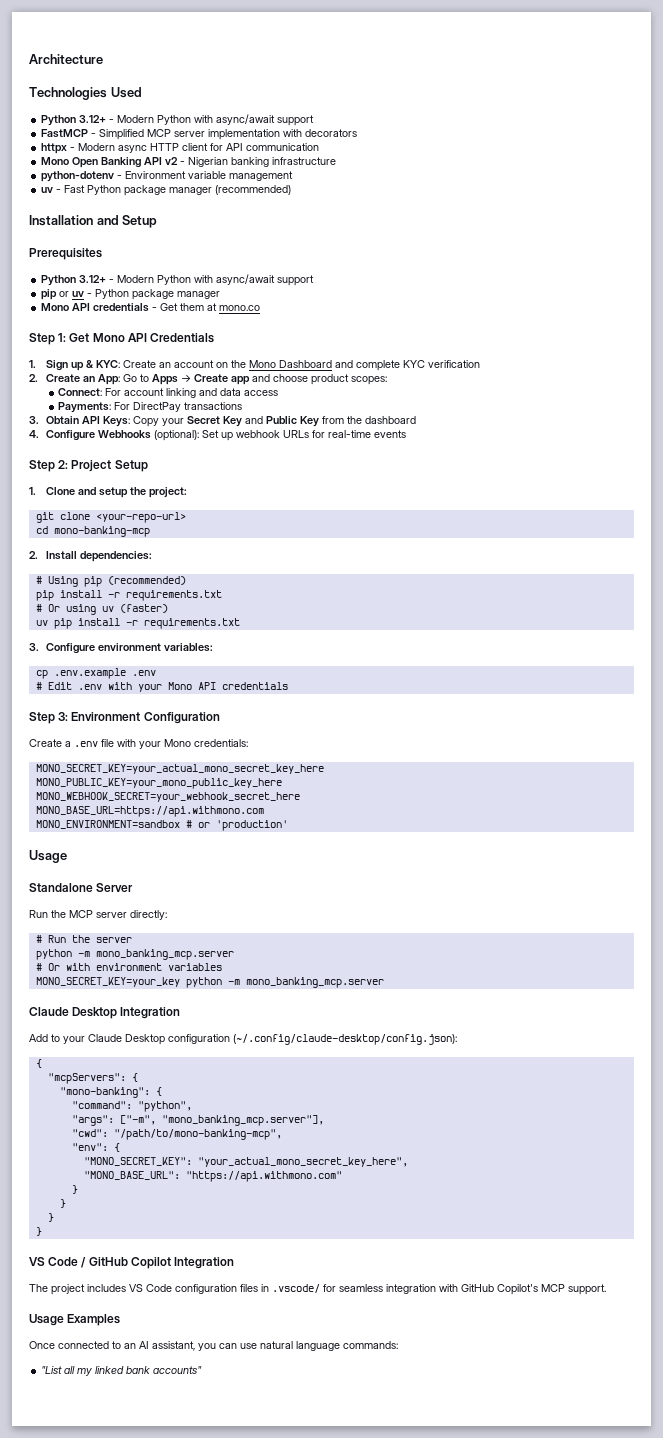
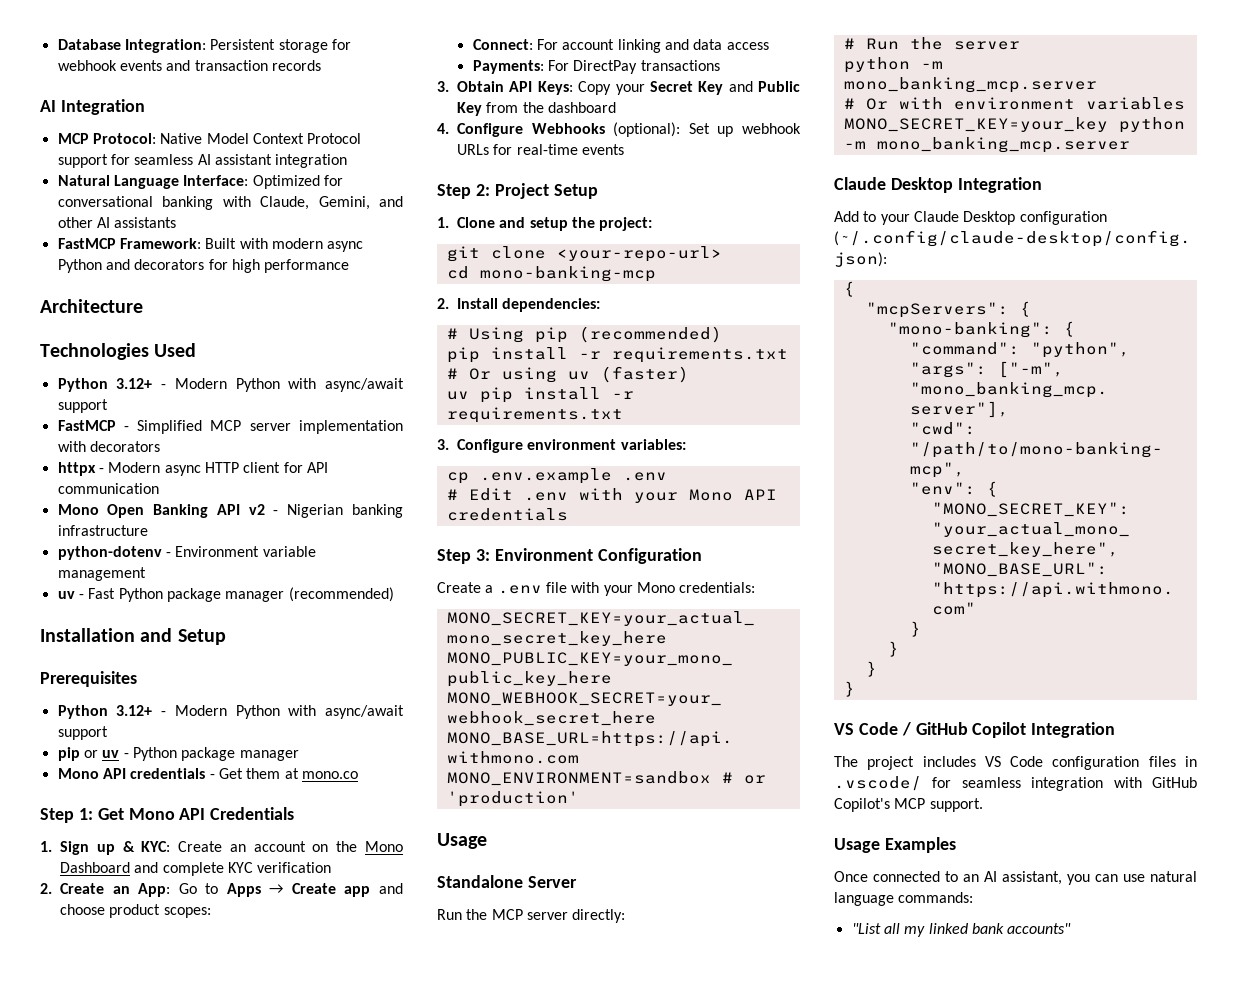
+ Database Integration: Persistent storage for webhook events and transaction records
+ AI Integration
+ MCP Protocol: Native Model Context Protocol support for seamless AI assistant integration
+ Natural Language Interface: Optimized for conversational banking with Claude, Gemini, and other AI assistants
+ FastMCP Framework: Built with modern async Python and decorators for high performance

